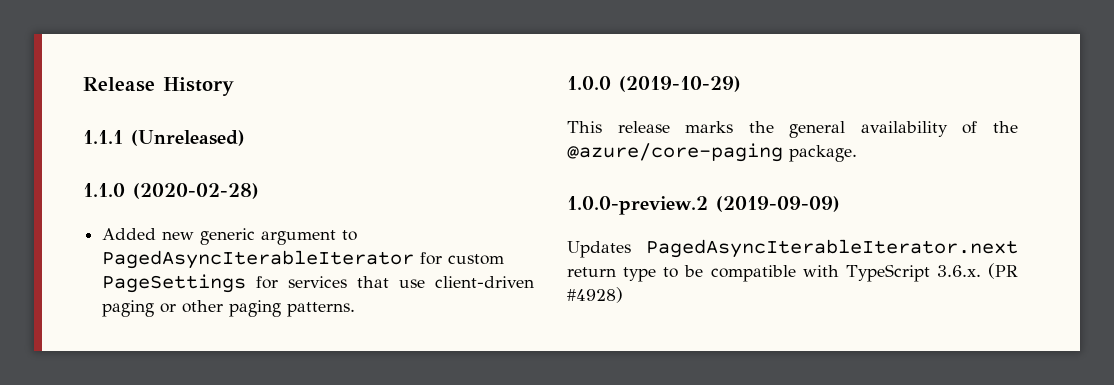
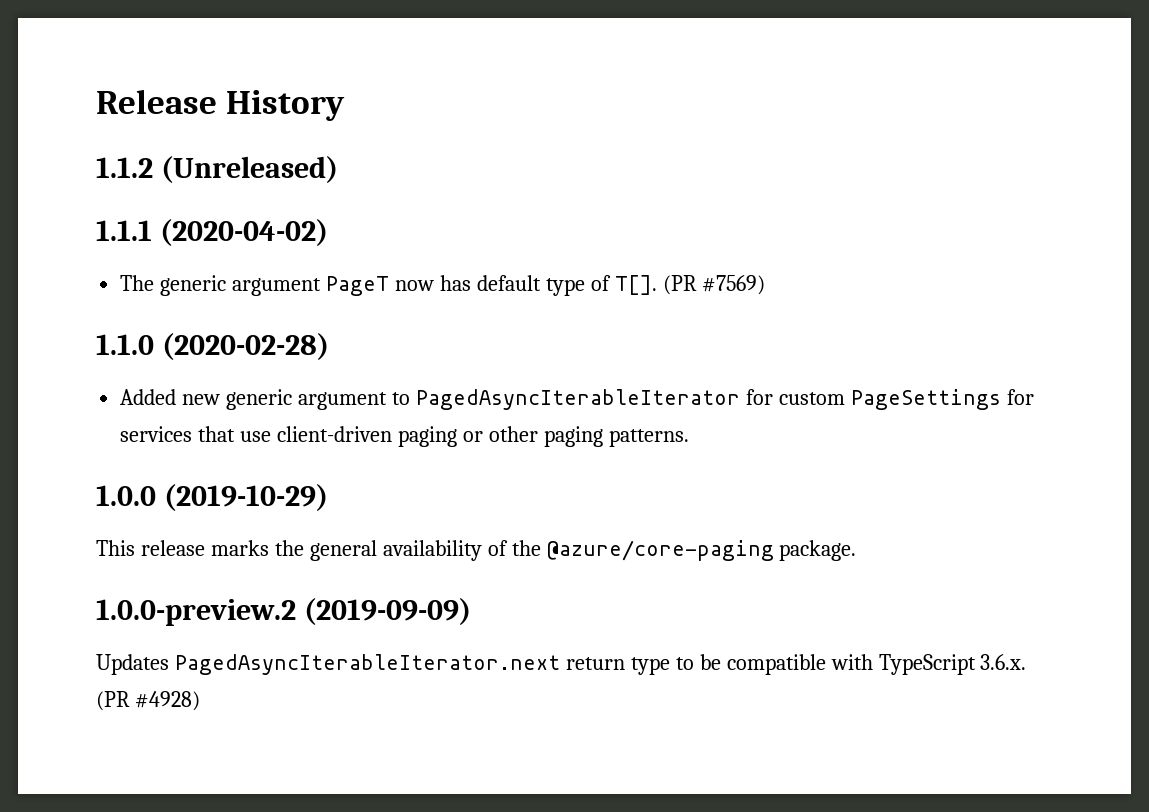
+ 1.1.2 (Unreleased)
- 1.1.1 (Unreleased)
+ 1.1.1 (2020-04-02)
+ The generic argument PageT now has default type of T[]. (PR #7569)

